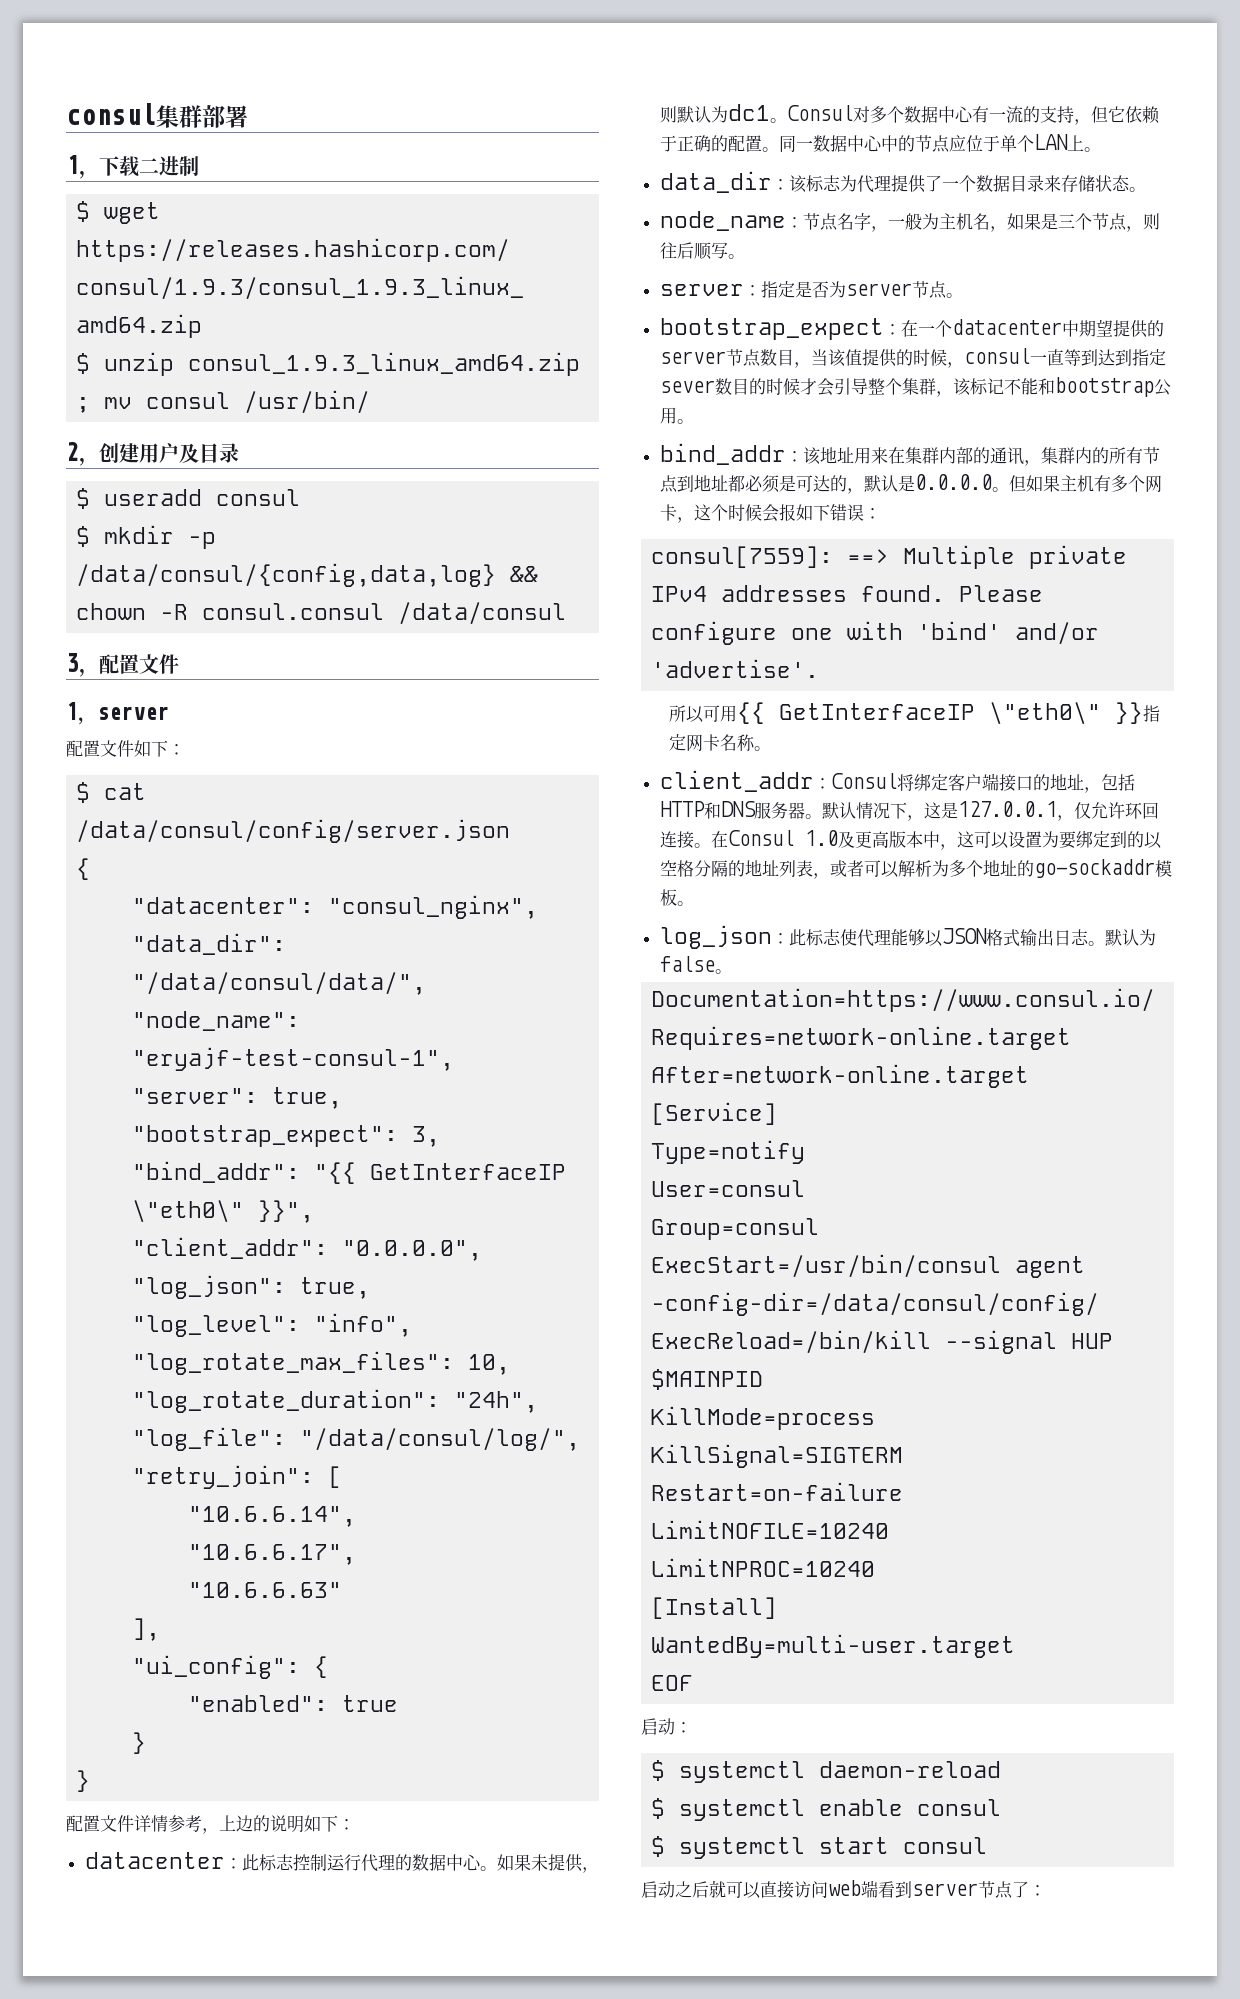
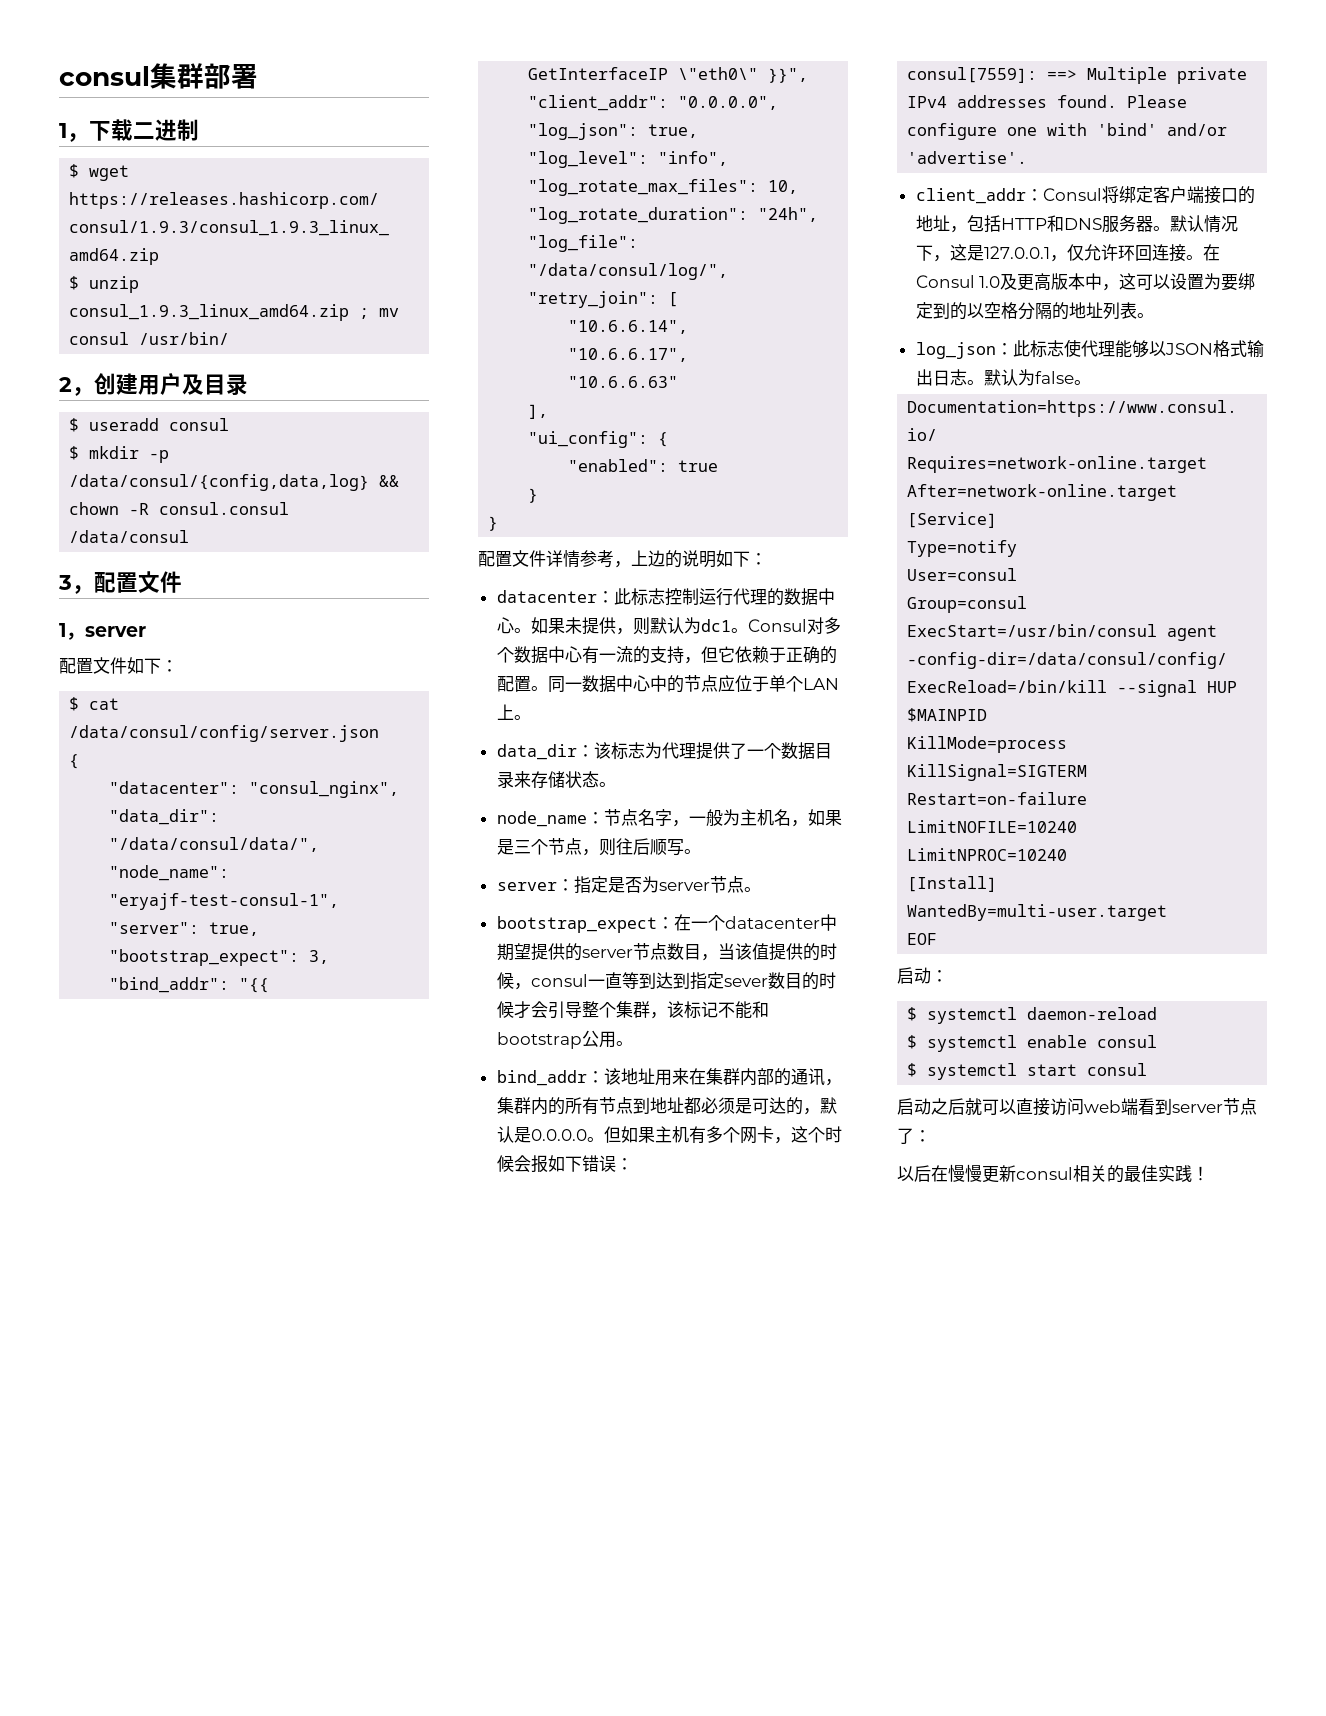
- 所以可用{{ GetInterfaceIP \"eth0\" }}指定网卡名称。
- 在Consul 1.0及更高版本中，这可以设置为要绑定到的以空格分隔的地址列表，或者可以解析为多个地址的go-sockaddr模板。
+ 在Consul 1.0及更高版本中，这可以设置为要绑定到的以空格分隔的地址列表。
+ 以后在慢慢更新consul相关的最佳实践！

